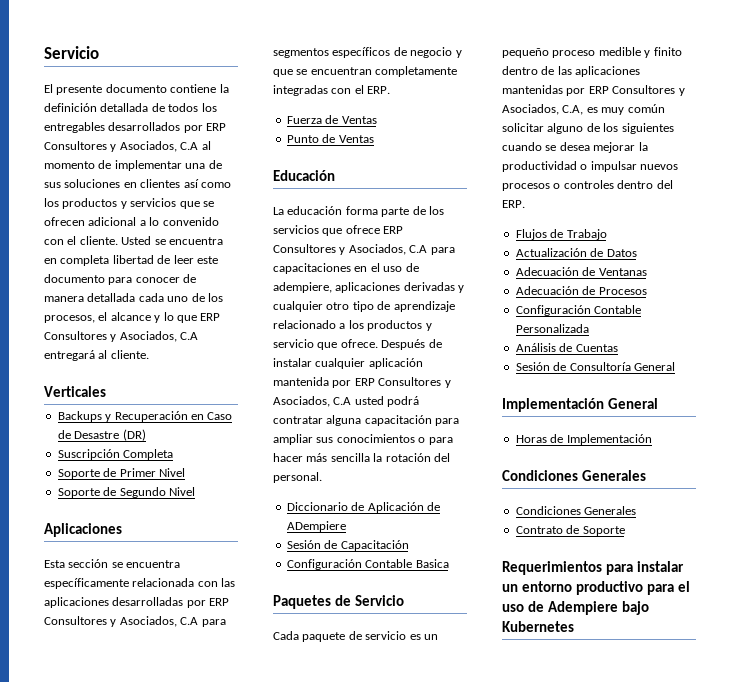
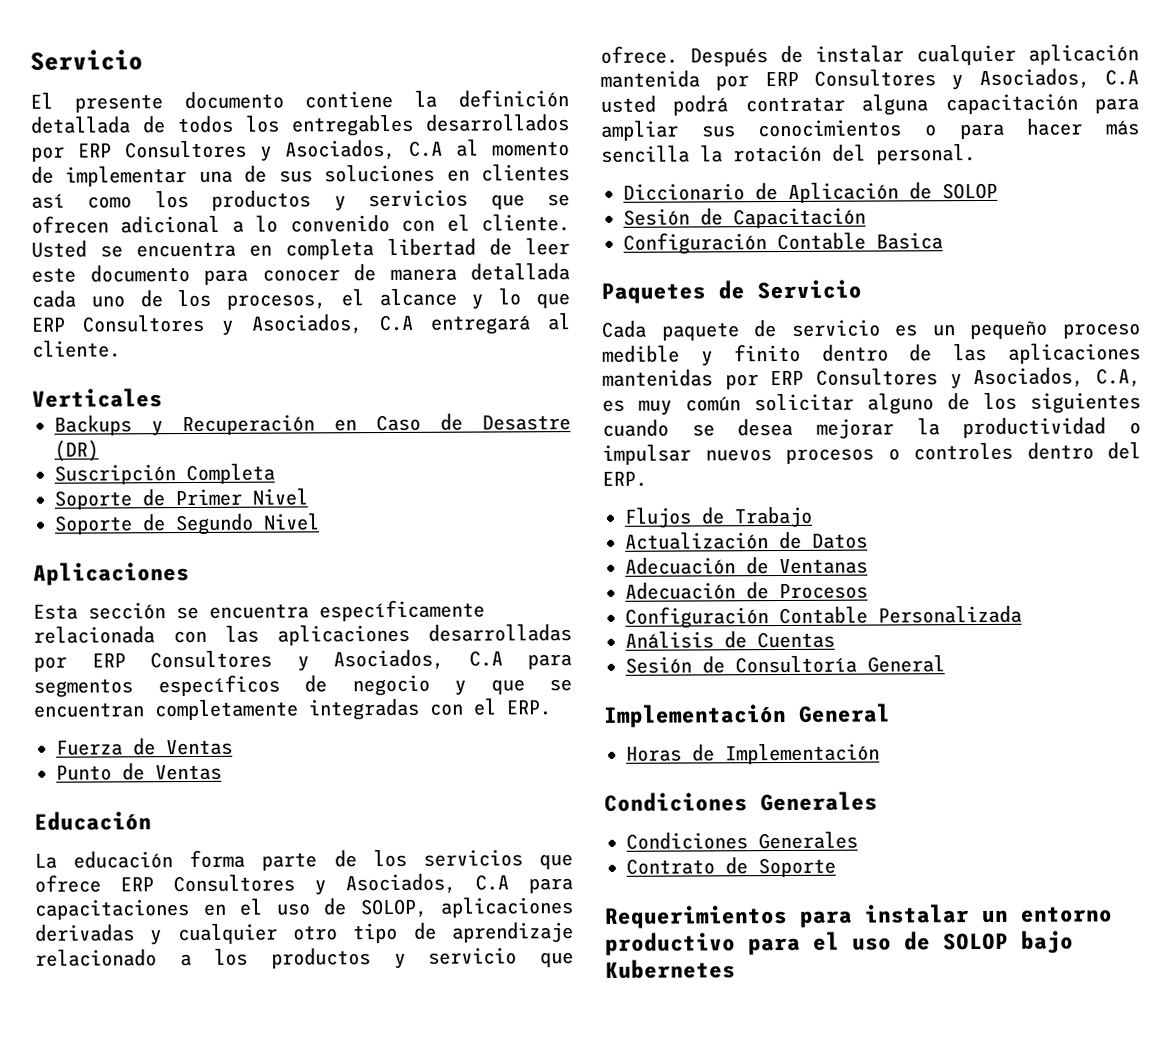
- La educación forma parte de los servicios que ofrece ERP Consultores y Asociados, C.A para capacitaciones en el uso de adempiere, aplicaciones derivadas y cualquier otro tipo de aprendizaje relacionado a los productos y servicio que ofrece.
+ La educación forma parte de los servicios que ofrece ERP Consultores y Asociados, C.A para capacitaciones en el uso de SOLOP, aplicaciones derivadas y cualquier otro tipo de aprendizaje relacionado a los productos y servicio que ofrece.
- Diccionario de Aplicación de ADempiere
+ Diccionario de Aplicación de SOLOP
- Requerimientos para instalar un entorno productivo para el uso de Adempiere bajo Kubernetes
+ Requerimientos para instalar un entorno productivo para el uso de SOLOP bajo Kubernetes

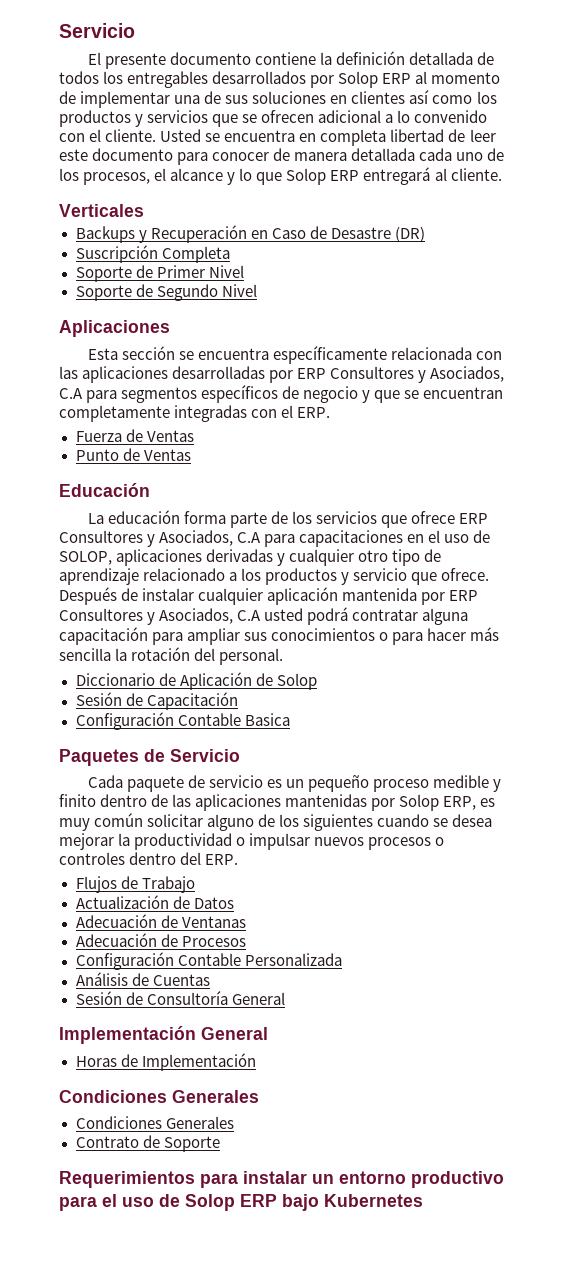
- El presente documento contiene la definición detallada de todos los entregables desarrollados por ERP Consultores y Asociados, C.A al momento de implementar una de sus soluciones en clientes así como los productos y servicios que se ofrecen adicional a lo convenido con el cliente.
+ El presente documento contiene la definición detallada de todos los entregables desarrollados por Solop ERP al momento de implementar una de sus soluciones en clientes así como los productos y servicios que se ofrecen adicional a lo convenido con el cliente.
- Usted se encuentra en completa libertad de leer este documento para conocer de manera detallada cada uno de los procesos, el alcance y lo que ERP Consultores y Asociados, C.A entregará al cliente.
+ Usted se encuentra en completa libertad de leer este documento para conocer de manera detallada cada uno de los procesos, el alcance y lo que Solop ERP entregará al cliente.
- Diccionario de Aplicación de SOLOP
+ Diccionario de Aplicación de Solop
- Cada paquete de servicio es un pequeño proceso medible y finito dentro de las aplicaciones mantenidas por ERP Consultores y Asociados, C.A, es muy común solicitar alguno de los siguientes cuando se desea mejorar la productividad o impulsar nuevos procesos o controles dentro del ERP.
+ Cada paquete de servicio es un pequeño proceso medible y finito dentro de las aplicaciones mantenidas por Solop ERP, es muy común solicitar alguno de los siguientes cuando se desea mejorar la productividad o impulsar nuevos procesos o controles dentro del ERP.
- Requerimientos para instalar un entorno productivo para el uso de SOLOP bajo Kubernetes
+ Requerimientos para instalar un entorno productivo para el uso de Solop ERP bajo Kubernetes

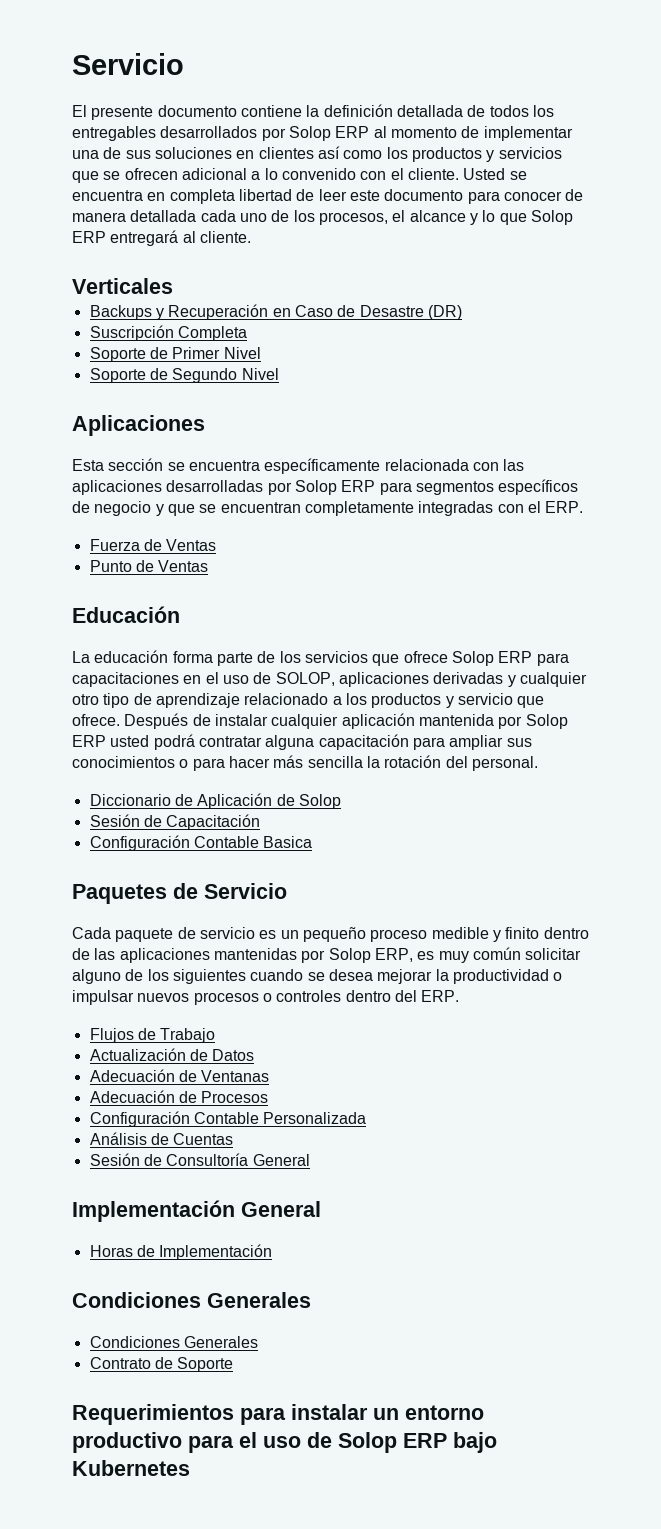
- Esta sección se encuentra específicamente relacionada con las aplicaciones desarrolladas por ERP Consultores y Asociados, C.A para segmentos específicos de negocio y que se encuentran completamente integradas con el ERP.
+ Esta sección se encuentra específicamente relacionada con las aplicaciones desarrolladas por Solop ERP para segmentos específicos de negocio y que se encuentran completamente integradas con el ERP.
- La educación forma parte de los servicios que ofrece ERP Consultores y Asociados, C.A para capacitaciones en el uso de SOLOP, aplicaciones derivadas y cualquier otro tipo de aprendizaje relacionado a los productos y servicio que ofrece.
+ La educación forma parte de los servicios que ofrece Solop ERP para capacitaciones en el uso de SOLOP, aplicaciones derivadas y cualquier otro tipo de aprendizaje relacionado a los productos y servicio que ofrece.
- Después de instalar cualquier aplicación mantenida por ERP Consultores y Asociados, C.A usted podrá contratar alguna capacitación para ampliar sus conocimientos o para hacer más sencilla la rotación del personal.
+ Después de instalar cualquier aplicación mantenida por Solop ERP usted podrá contratar alguna capacitación para ampliar sus conocimientos o para hacer más sencilla la rotación del personal.

